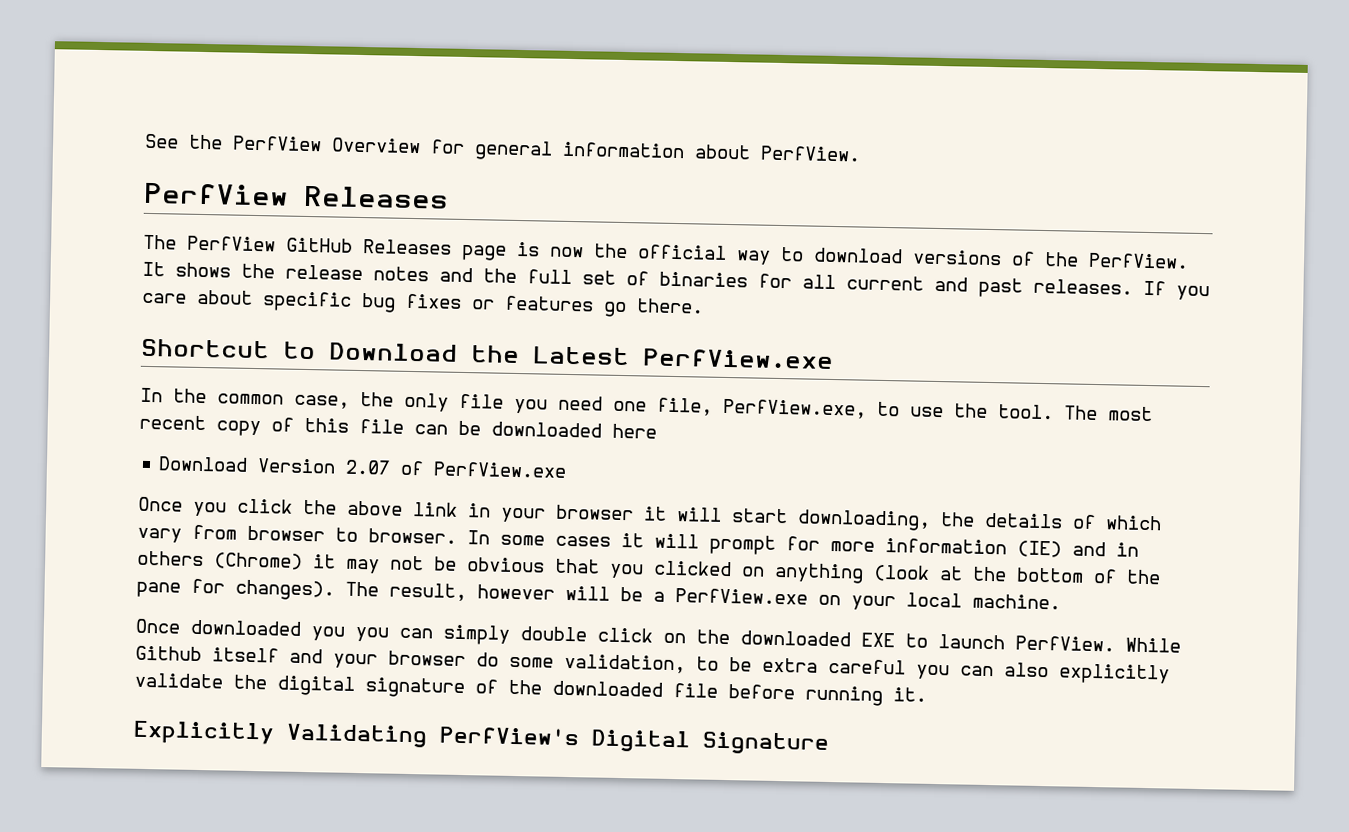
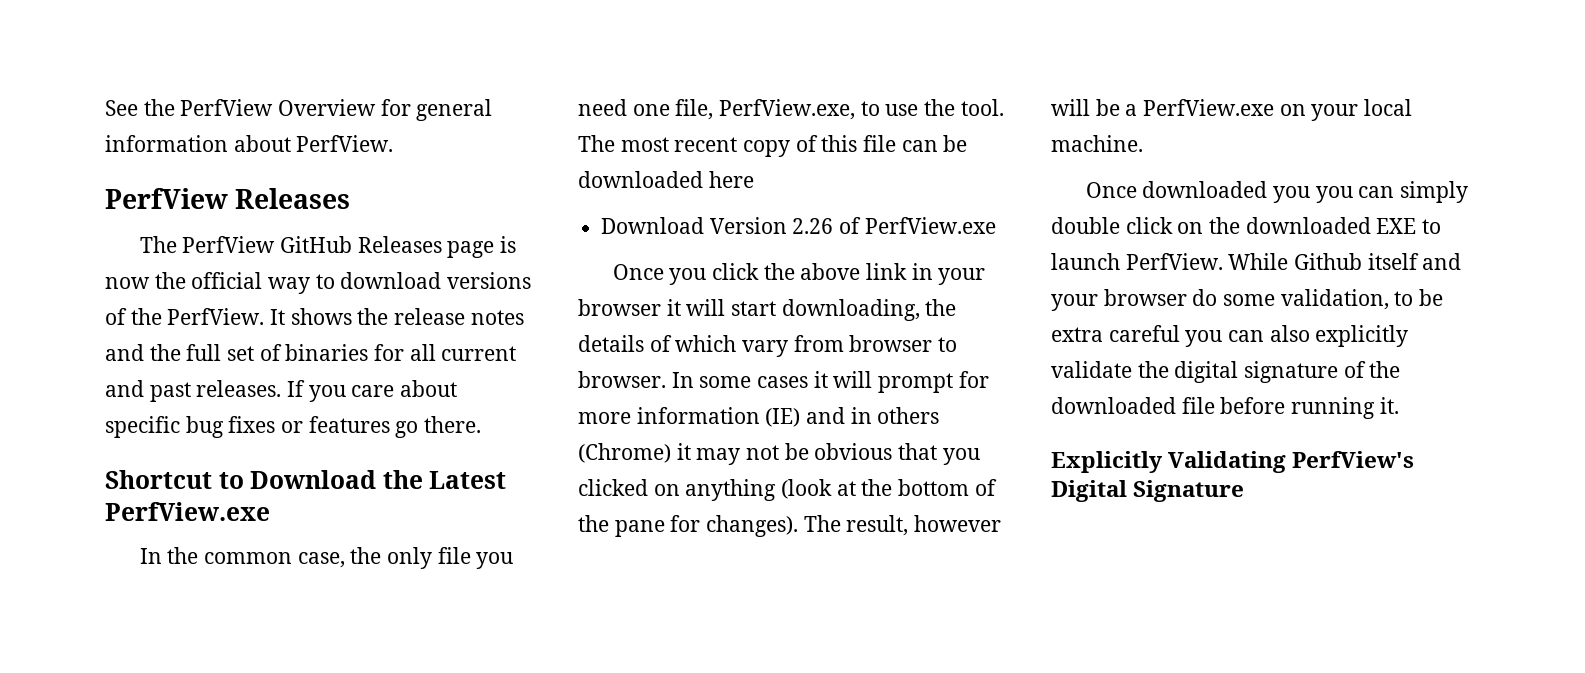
- Download Version 2.07 of PerfView.exe
+ Download Version 2.26 of PerfView.exe

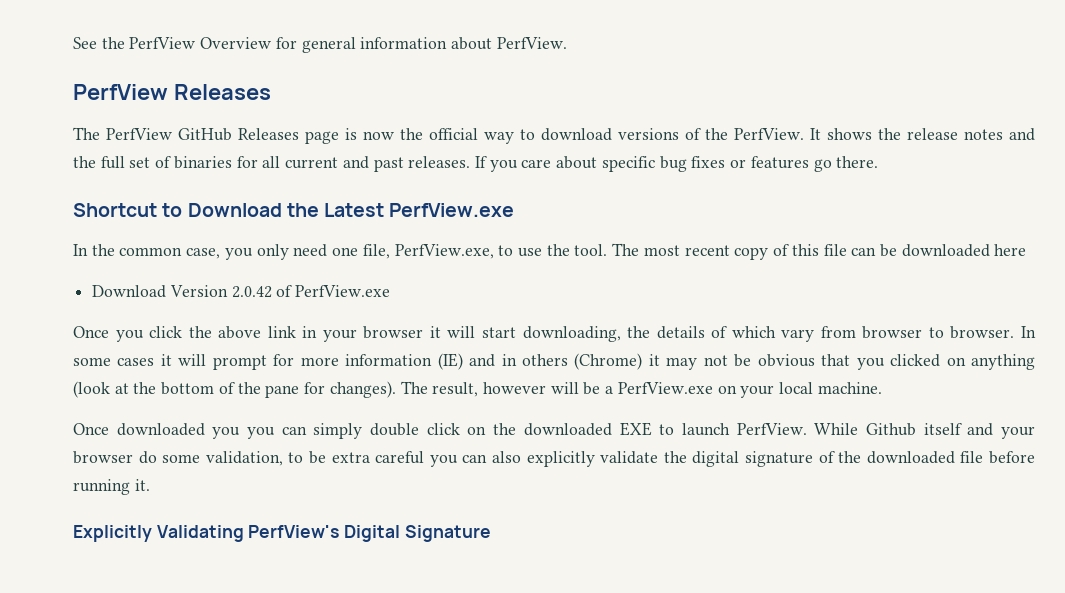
- In the common case, the only file you need one file, PerfView.exe, to use the tool.
+ In the common case, you only need one file, PerfView.exe, to use the tool.
- Download Version 2.26 of PerfView.exe
+ Download Version 2.0.42 of PerfView.exe

